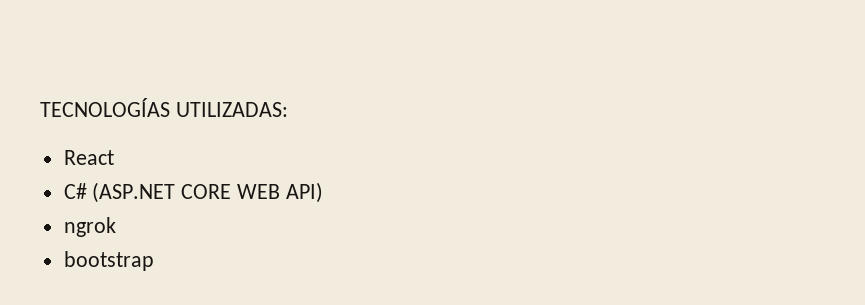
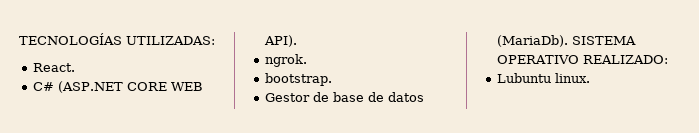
- React
+ React.
- C# (ASP.NET CORE WEB API)
- ngrok
- bootstrap
+ C# (ASP.NET CORE WEB API).
+ ngrok.
+ bootstrap.
+ Gestor de base de datos (MariaDb). SISTEMA OPERATIVO REALIZADO:
+ Lubuntu linux.

